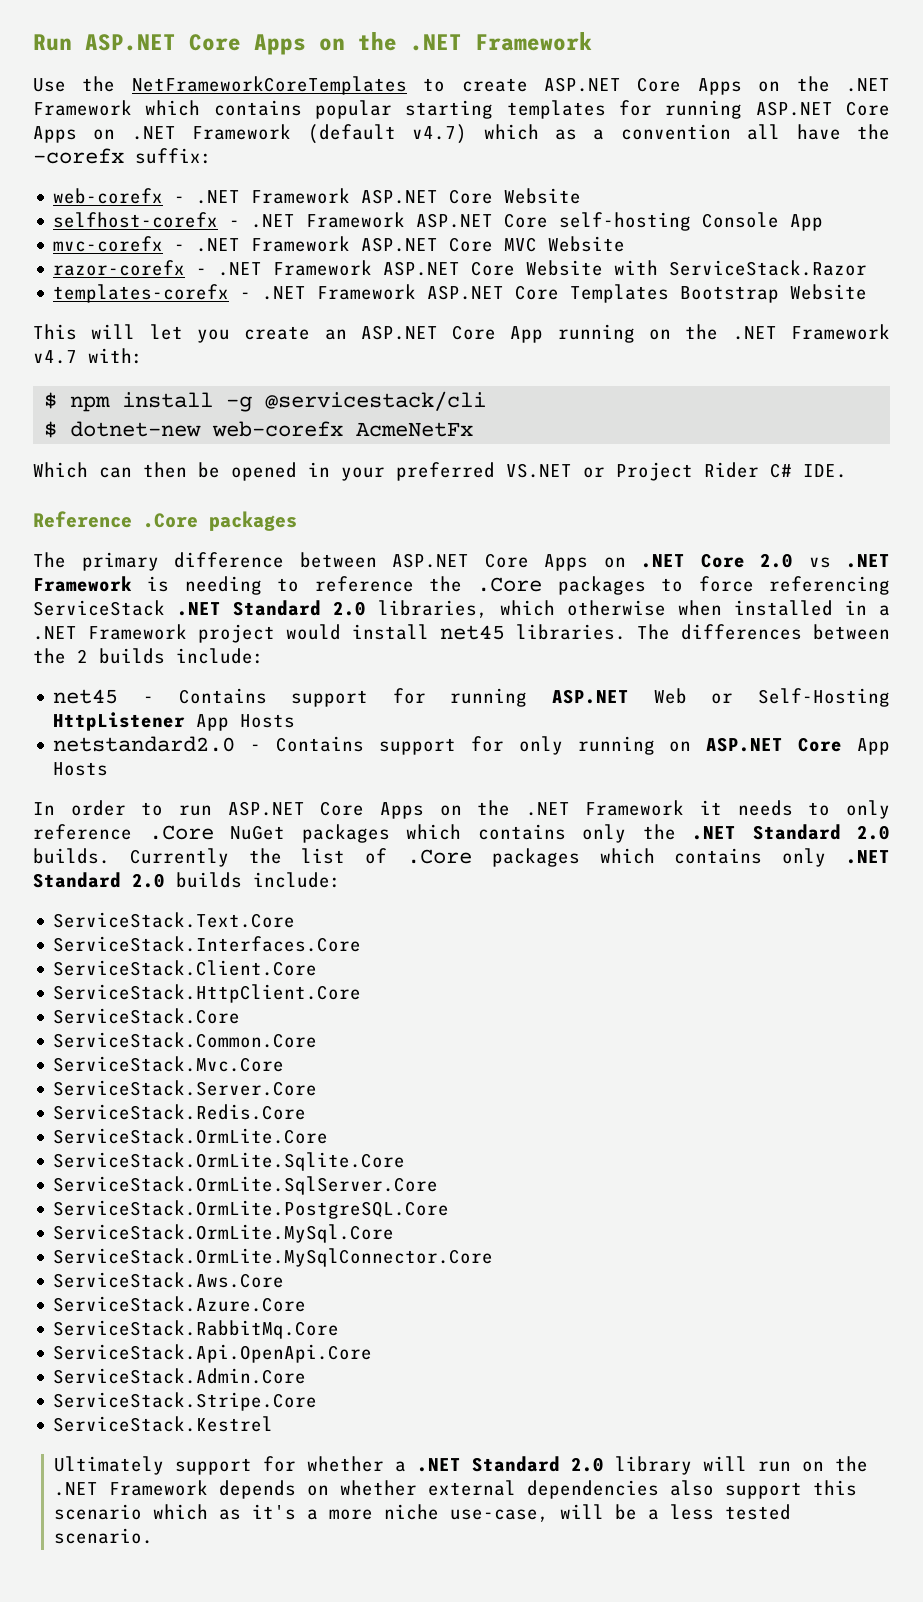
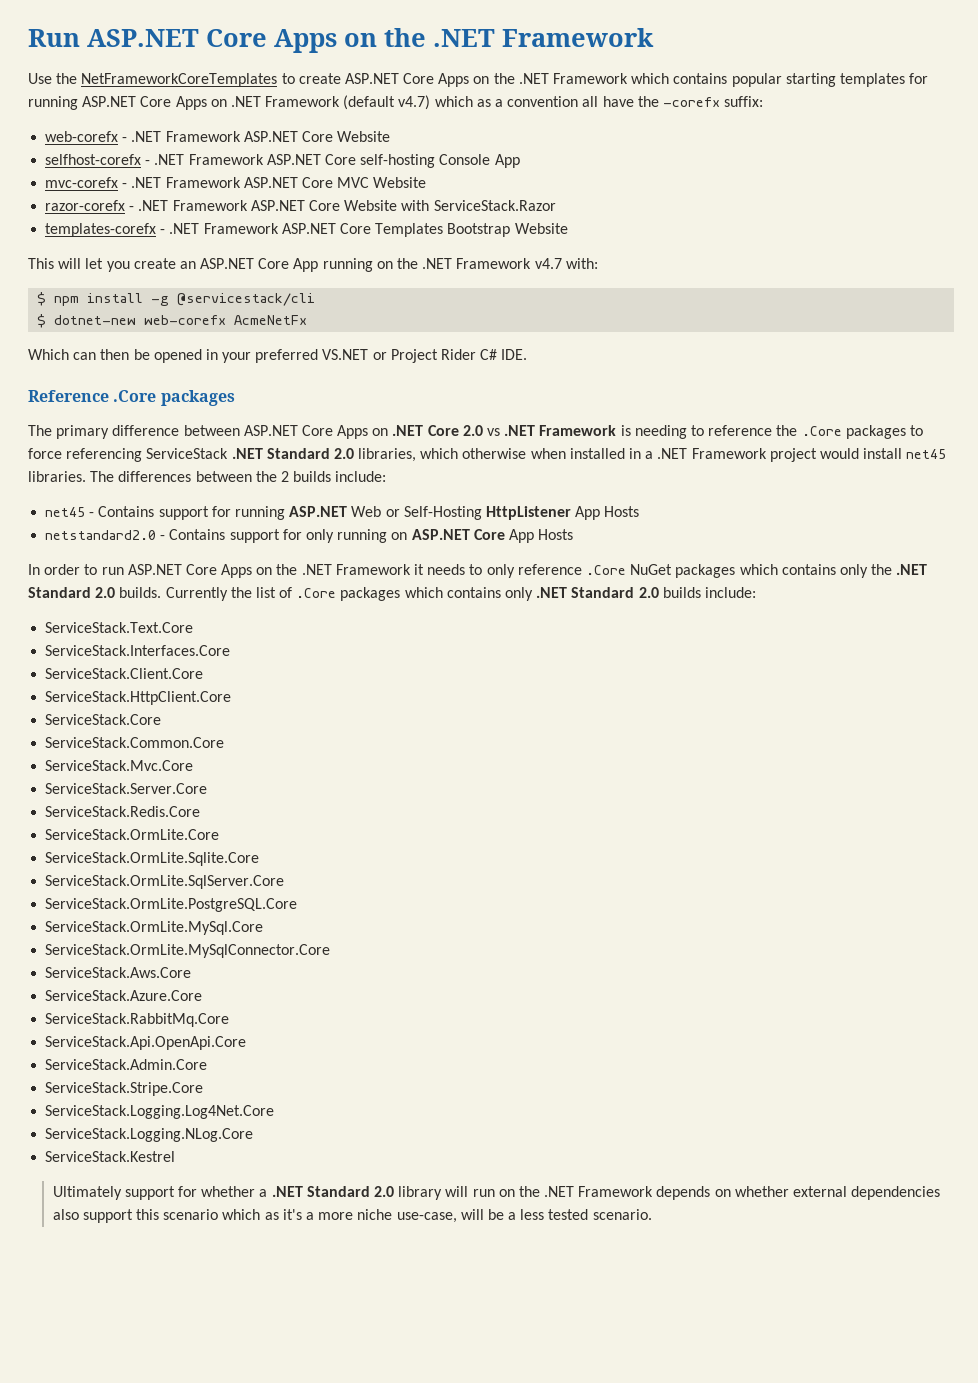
+ ServiceStack.Logging.Log4Net.Core
+ ServiceStack.Logging.NLog.Core

